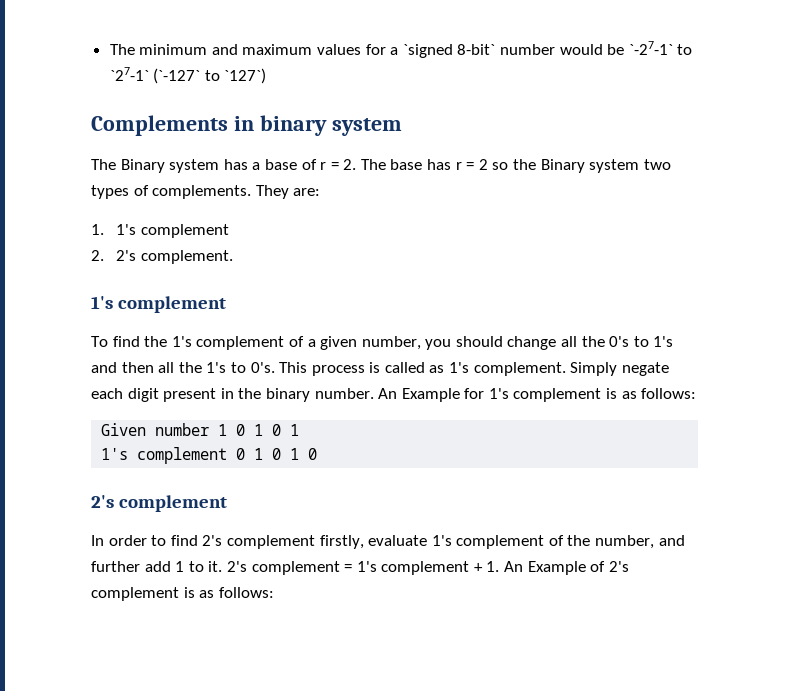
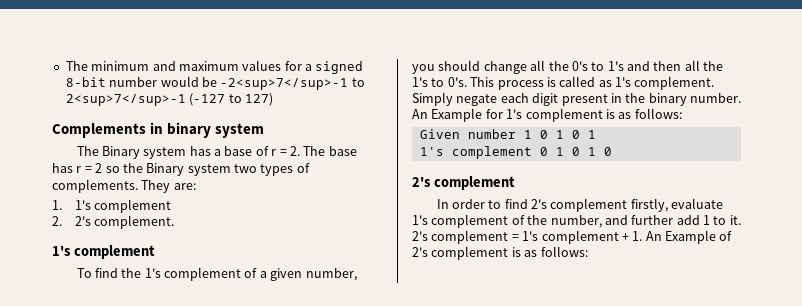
- The minimum and maximum values for a `signed 8-bit` number would be `-27-1` to `27-1` (`-127` to `127`)
+ The minimum and maximum values for a signed 8-bit number would be -2<sup>7</sup>-1 to 2<sup>7</sup>-1 (-127 to 127)

